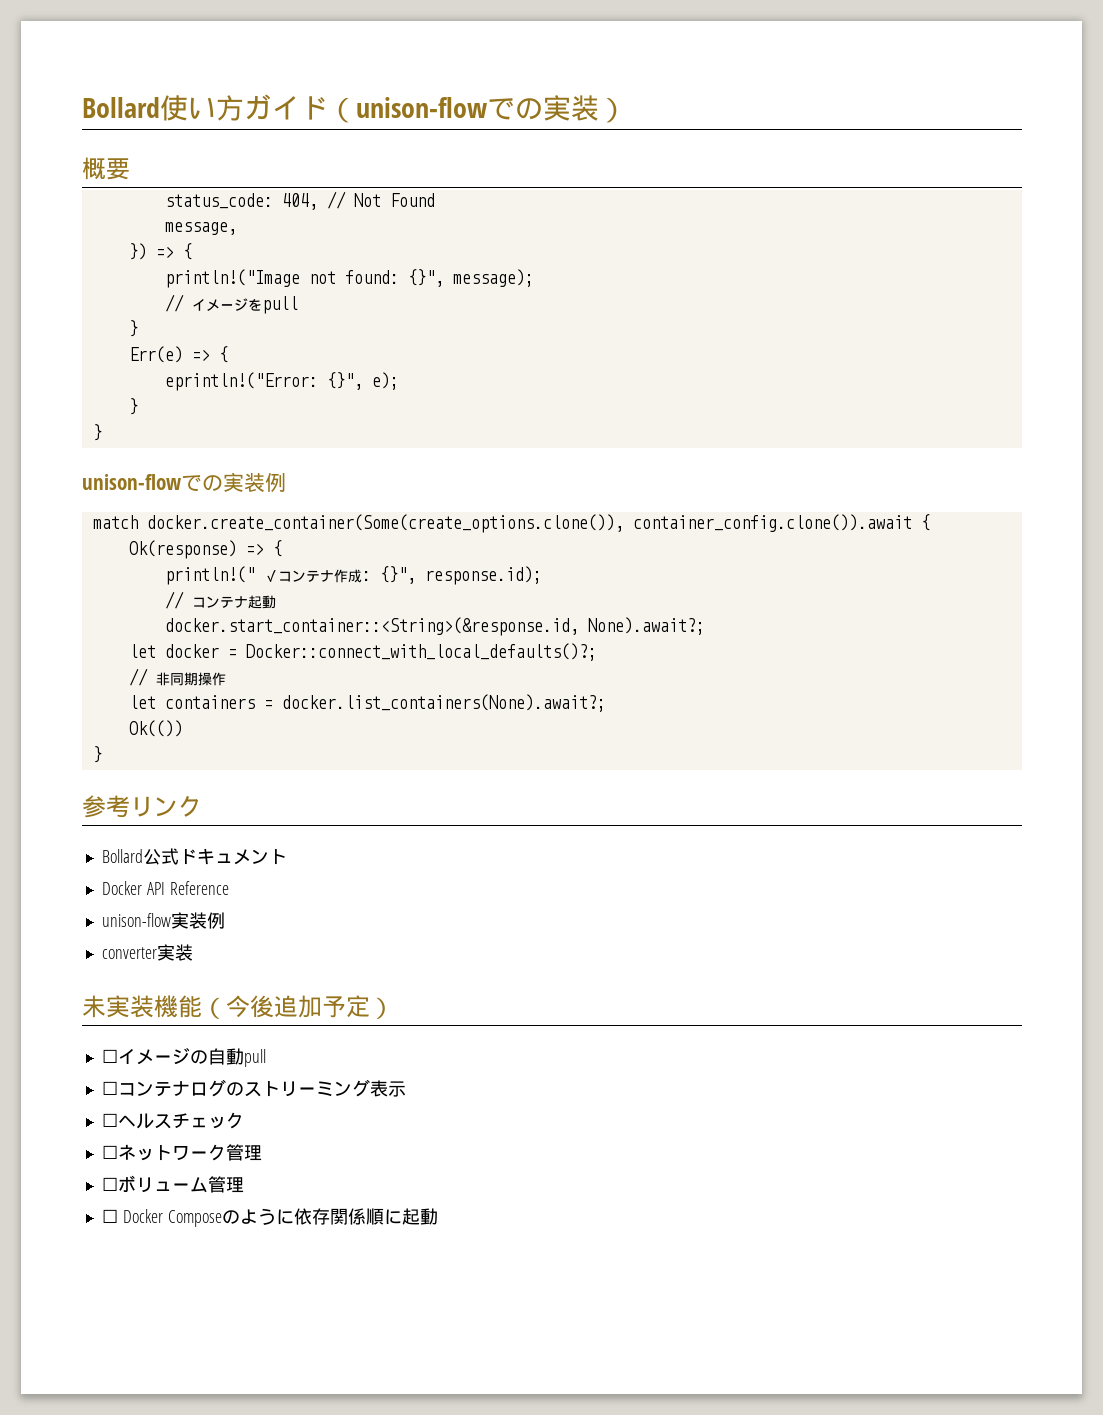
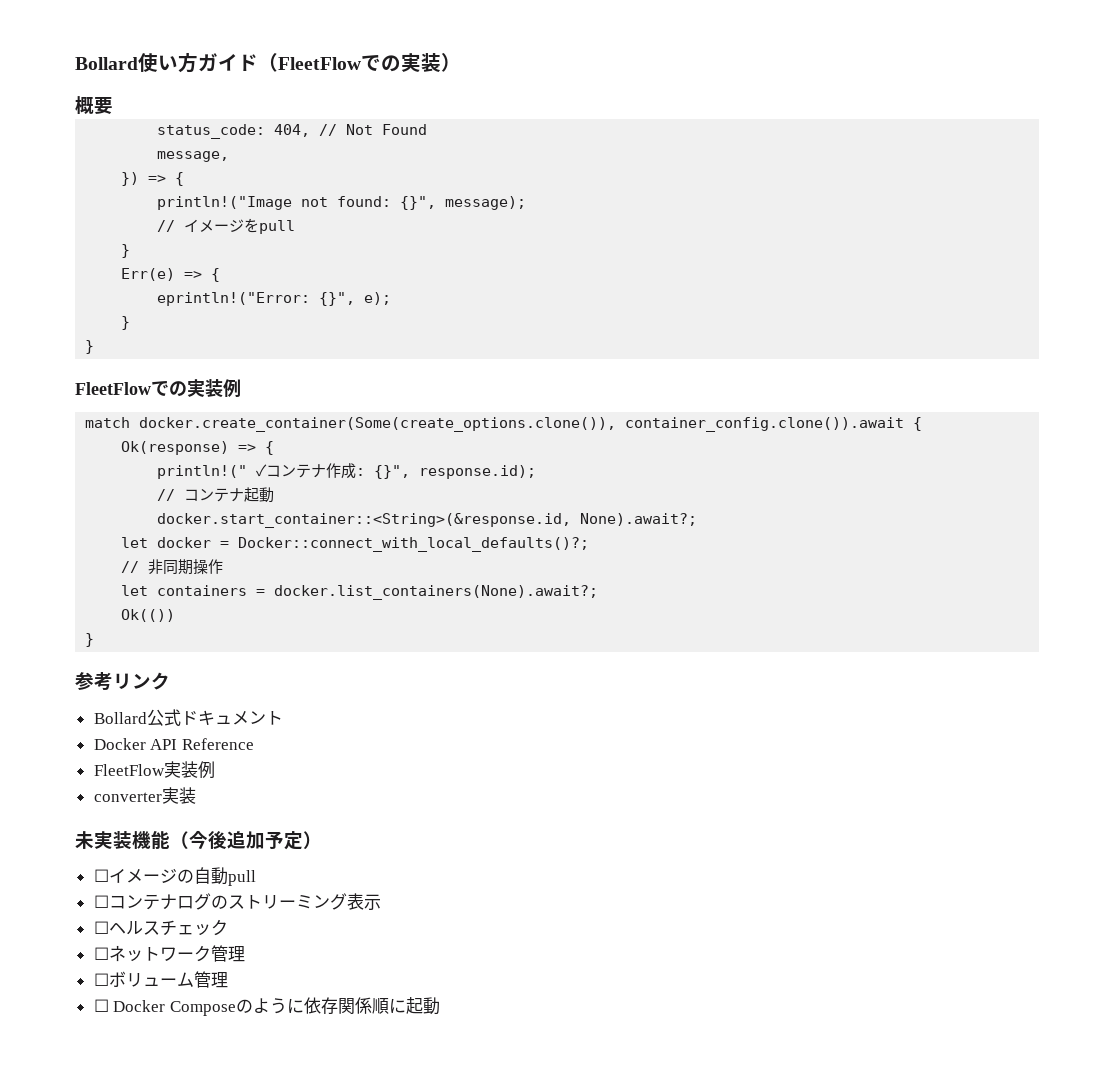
- Bollard使い方ガイド（unison-flowでの実装）
+ Bollard使い方ガイド（FleetFlowでの実装）
- unison-flowでの実装例
+ FleetFlowでの実装例
- unison-flow実装例
+ FleetFlow実装例

